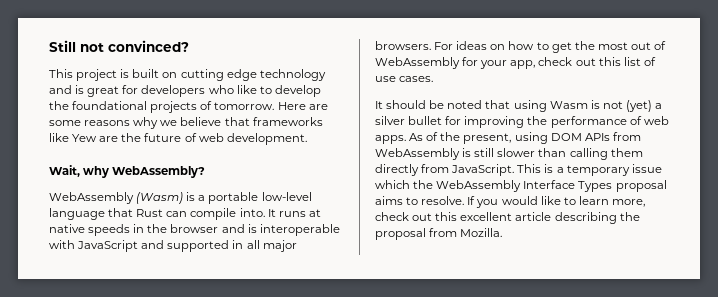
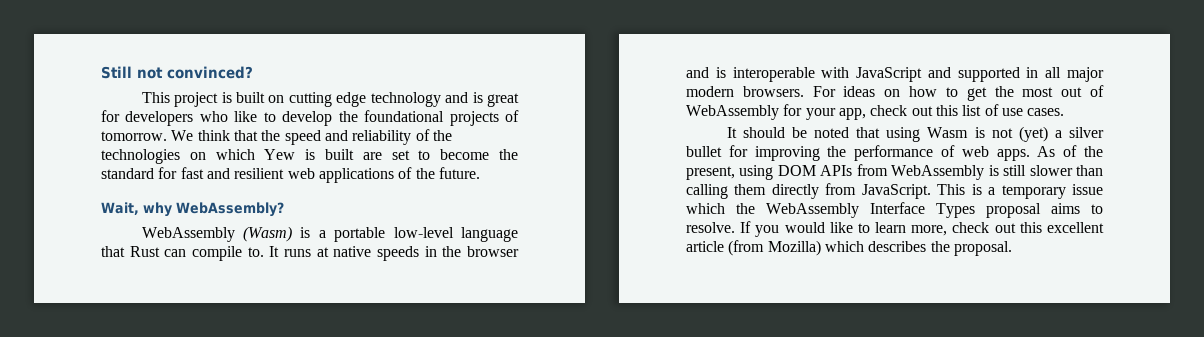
- Here are some reasons why we believe that frameworks like Yew are the future of web development.
+ We think that the speed and reliability of the technologies on which Yew is built are set to become the standard for fast and resilient web applications of the future.
- WebAssembly (Wasm) is a portable low-level language that Rust can compile into.
+ WebAssembly (Wasm) is a portable low-level language that Rust can compile to.
- It runs at native speeds in the browser and is interoperable with JavaScript and supported in all major browsers.
+ It runs at native speeds in the browser and is interoperable with JavaScript and supported in all major modern browsers.
- If you would like to learn more, check out this excellent article describing the proposal from Mozilla.
+ If you would like to learn more, check out this excellent article (from Mozilla) which describes the proposal.

